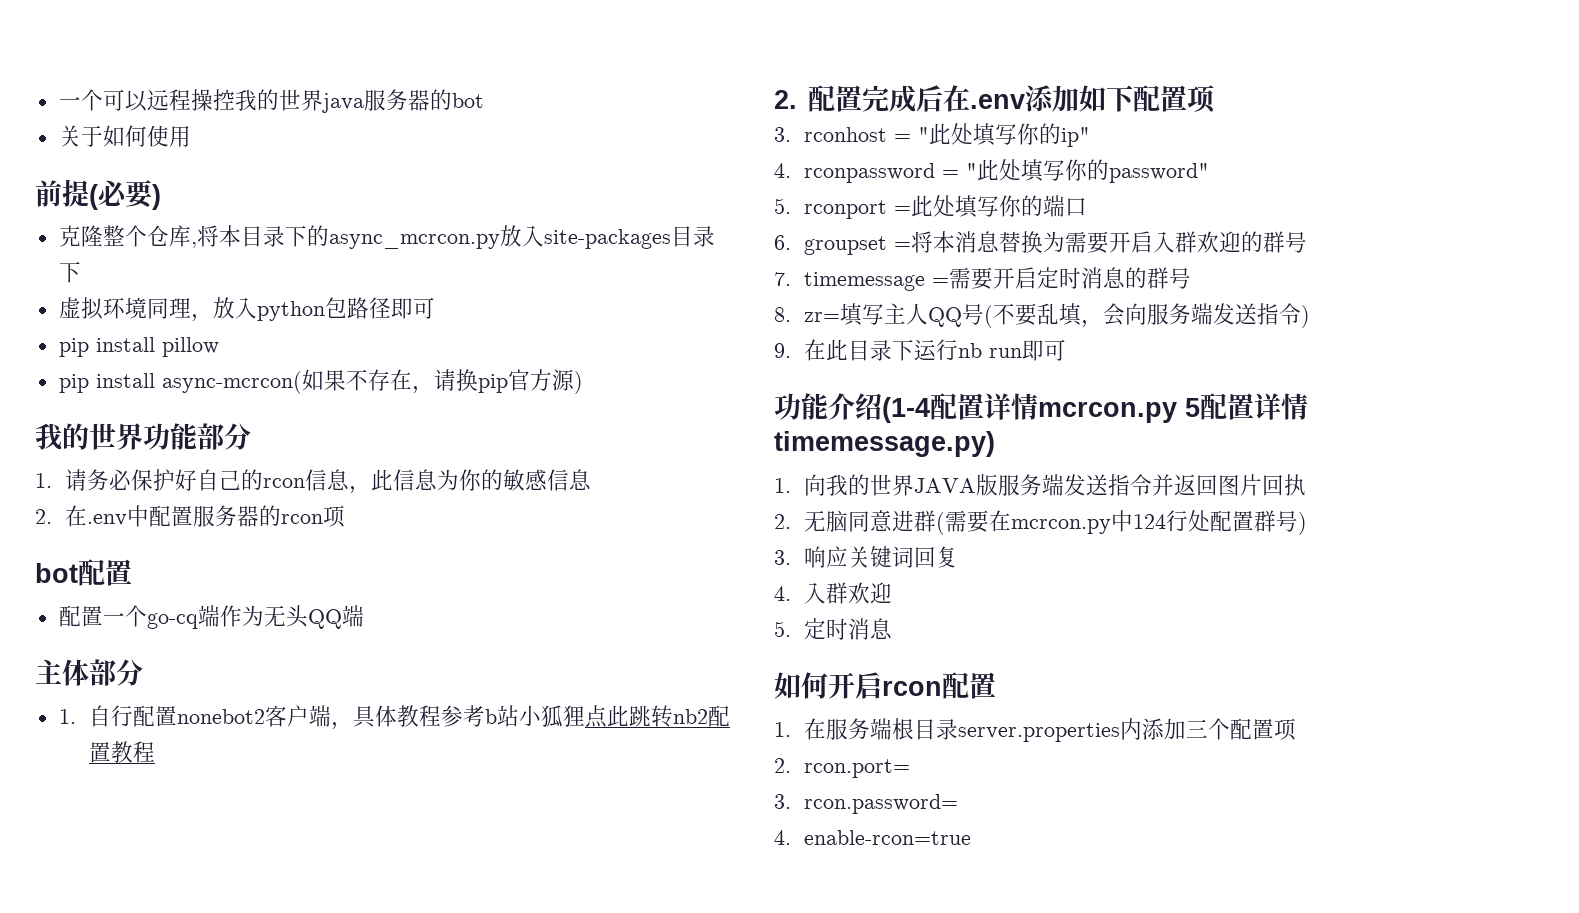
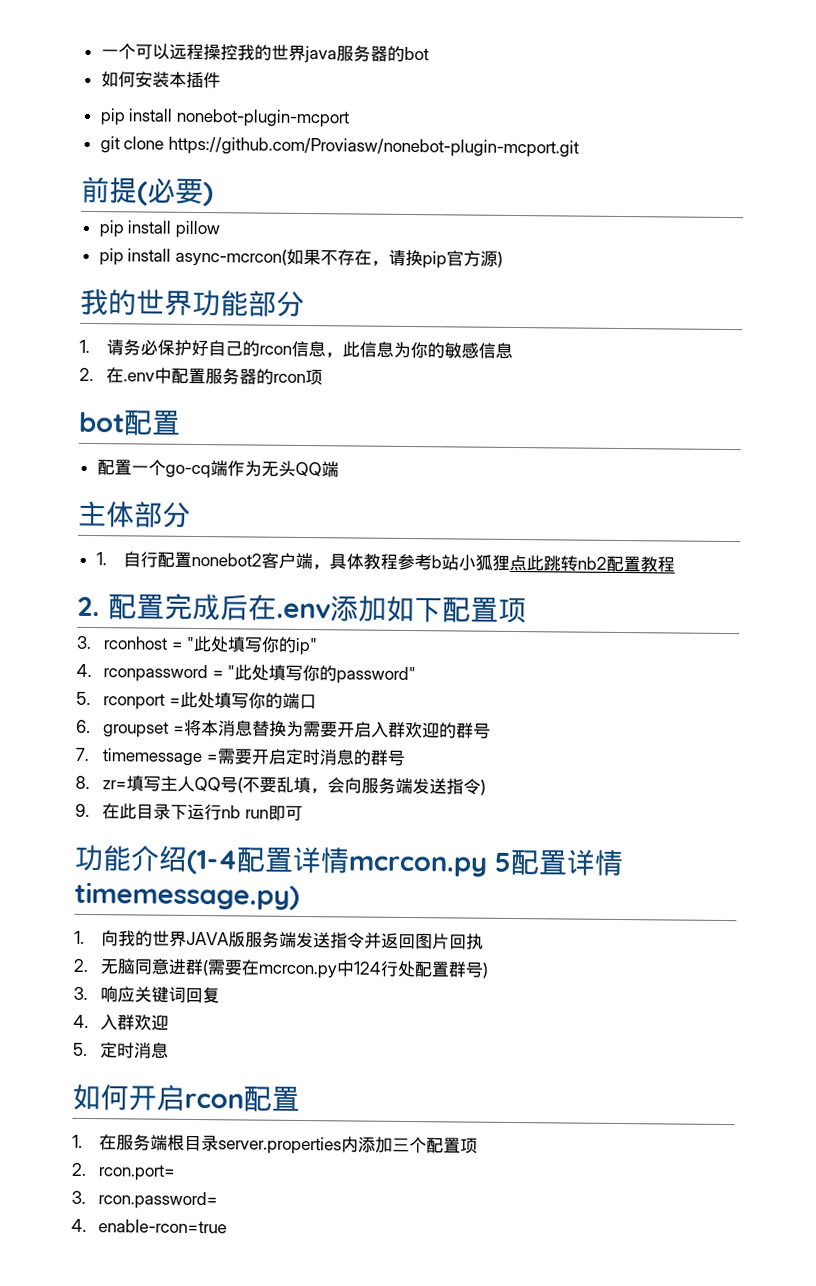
- 关于如何使用
+ 如何安装本插件
+ pip install nonebot-plugin-mcport
+ git clone https://github.com/Proviasw/nonebot-plugin-mcport.git
  前提(必要)
- 克隆整个仓库,将本目录下的async_mcrcon.py放入site-packages目录下
- 虚拟环境同理，放入python包路径即可

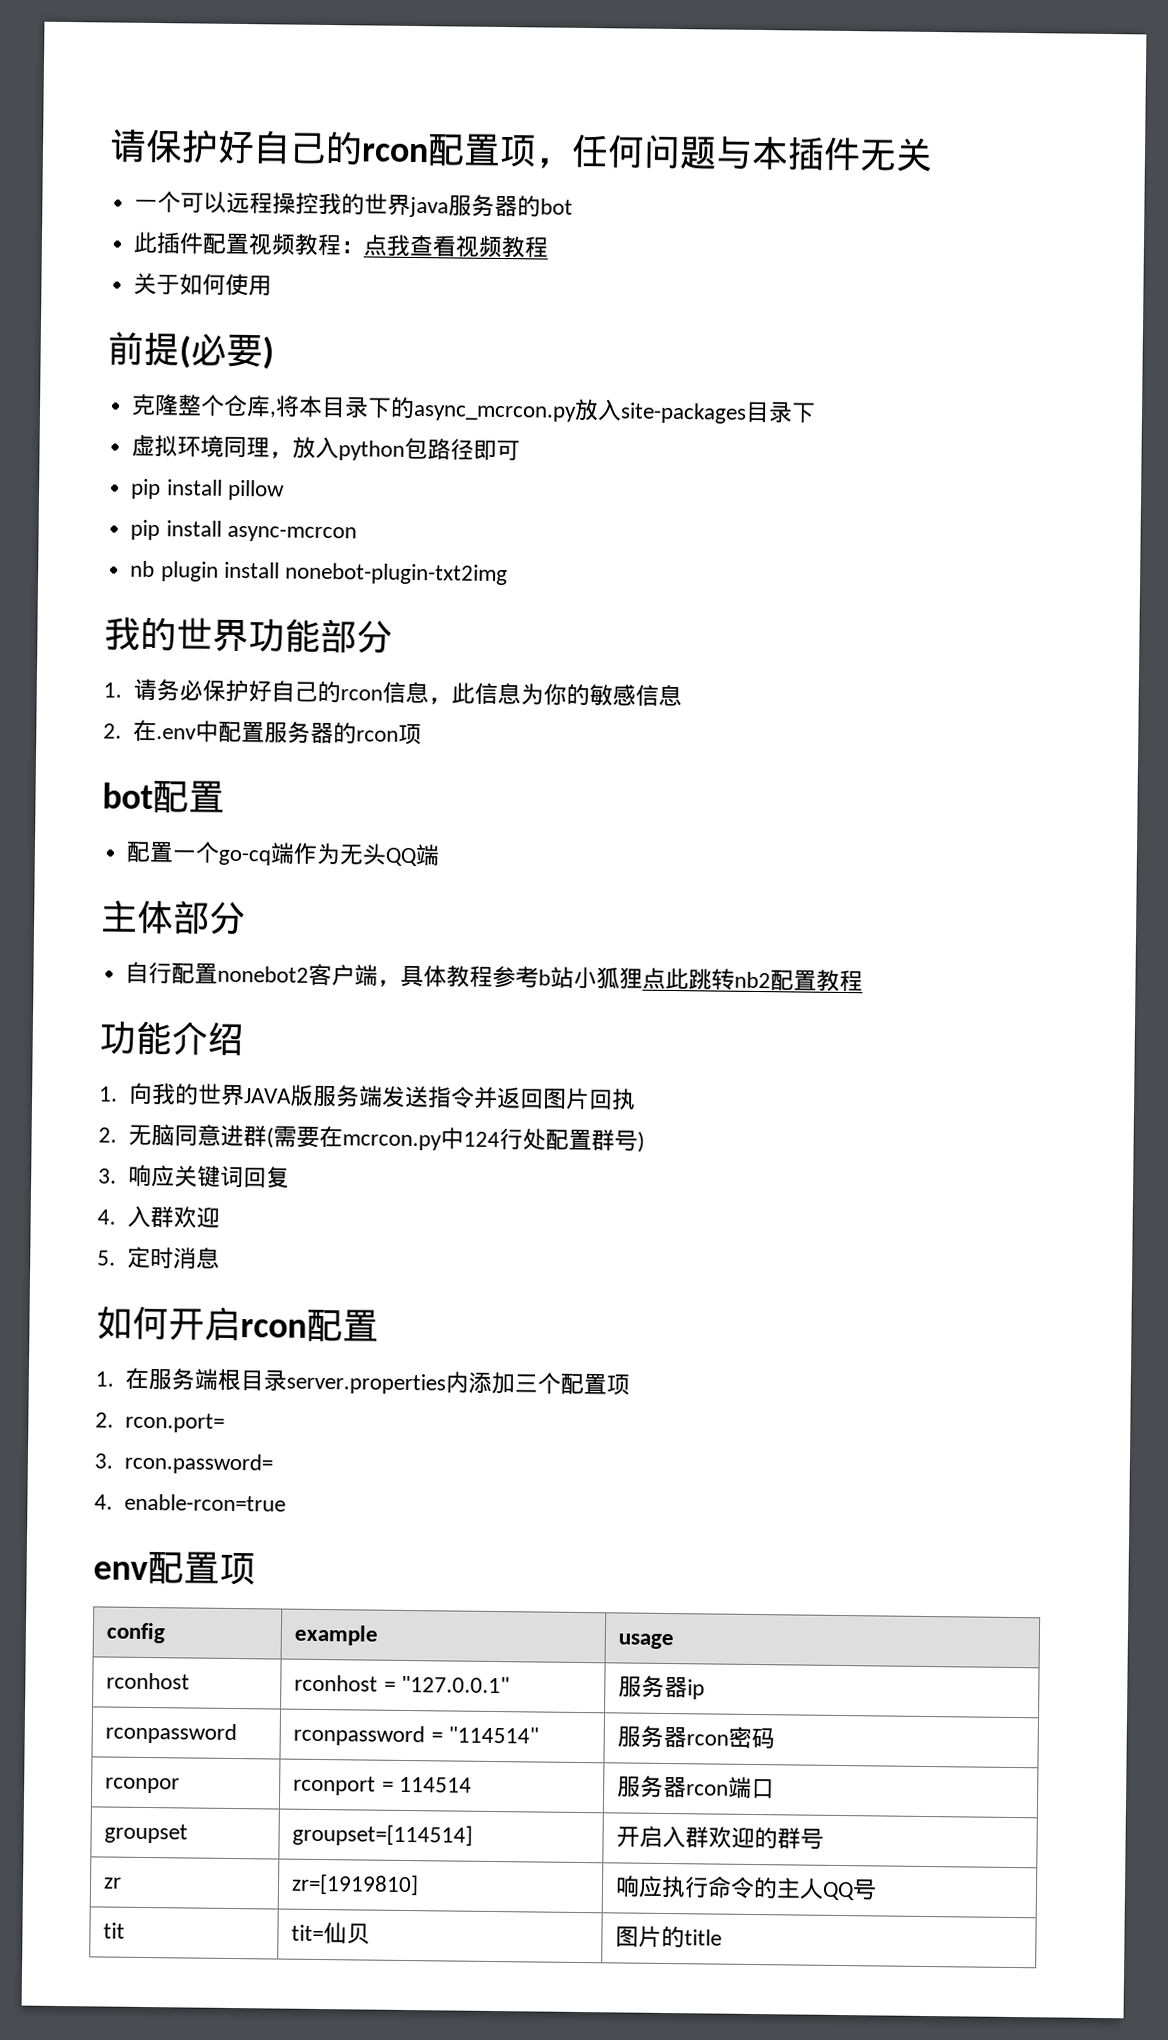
+ 请保护好自己的rcon配置项，任何问题与本插件无关
- 如何安装本插件
- pip install nonebot-plugin-mcport
- git clone https://github.com/Proviasw/nonebot-plugin-mcport.git
+ 此插件配置视频教程：点我查看视频教程
+ 关于如何使用
  前提(必要)
+ 克隆整个仓库,将本目录下的async_mcrcon.py放入site-packages目录下
+ 虚拟环境同理，放入python包路径即可
- pip install async-mcrcon(如果不存在，请换pip官方源)
+ pip install async-mcrcon
+ nb plugin install nonebot-plugin-txt2img
- 1.自行配置nonebot2客户端，具体教程参考b站小狐狸点此跳转nb2配置教程
+ 自行配置nonebot2客户端，具体教程参考b站小狐狸点此跳转nb2配置教程
- 2.配置完成后在.env添加如下配置项
- 3. rconhost = "此处填写你的ip"
- 4. rconpassword = "此处填写你的password"
- 5. rconport =此处填写你的端口
- 6. groupset =将本消息替换为需要开启入群欢迎的群号
- 7. timemessage =需要开启定时消息的群号
- 8. zr=填写主人QQ号(不要乱填，会向服务端发送指令)
- 9.在此目录下运行nb run即可
- 功能介绍(1-4配置详情mcrcon.py 5配置详情timemessage.py)
+ 功能介绍
+ env配置项
+ config | example | usage
+ rconhost | rconhost = "127.0.0.1" | 服务器ip
+ rconpassword | rconpassword = "114514" | 服务器rcon密码
+ rconpor | rconport = 114514 | 服务器rcon端口
+ groupset | groupset=[114514] | 开启入群欢迎的群号
+ zr | zr=[1919810] | 响应执行命令的主人QQ号
+ tit | tit=仙贝 | 图片的title

